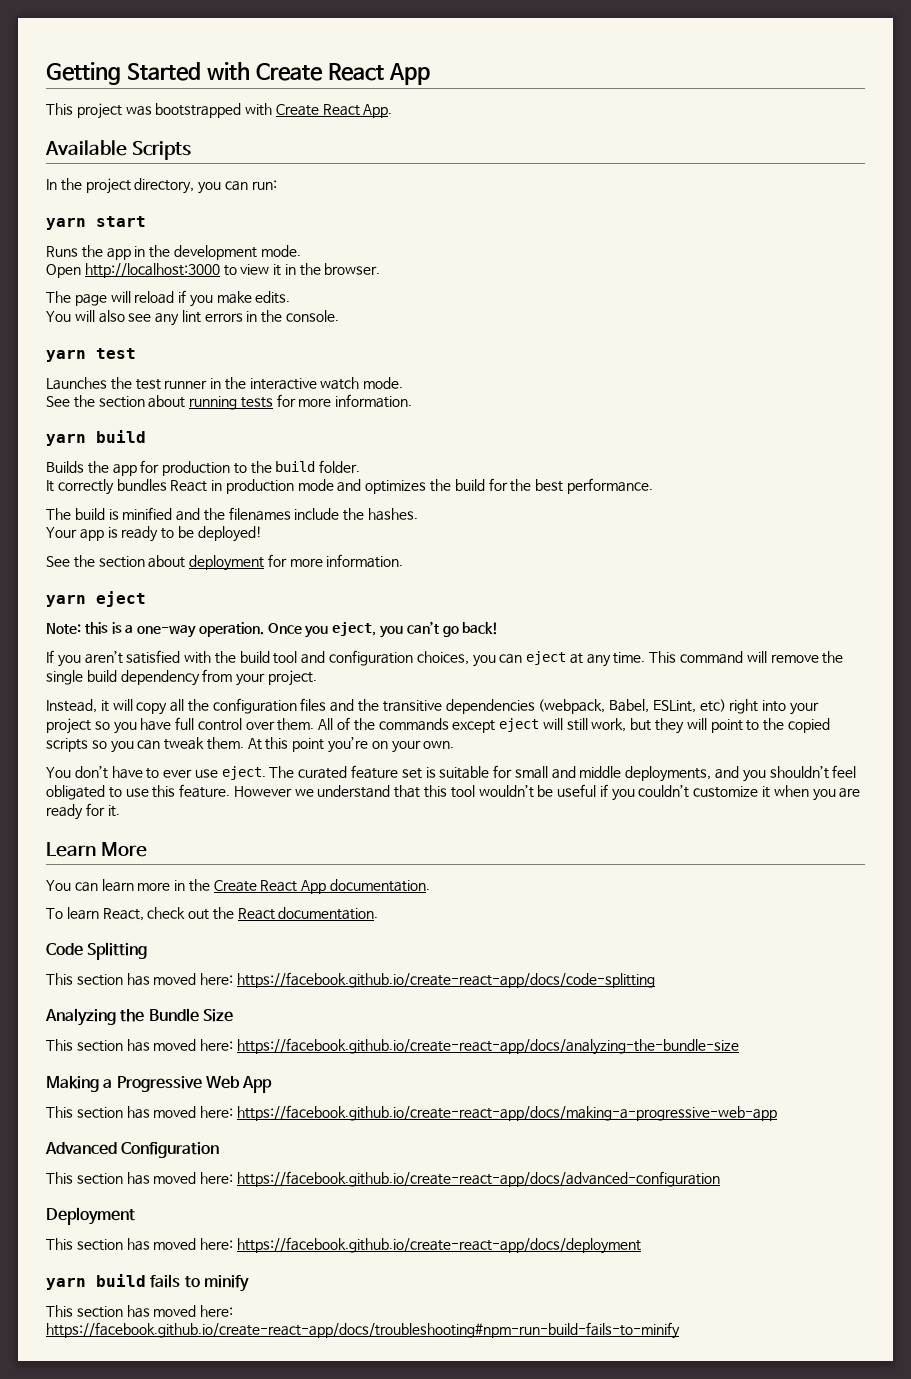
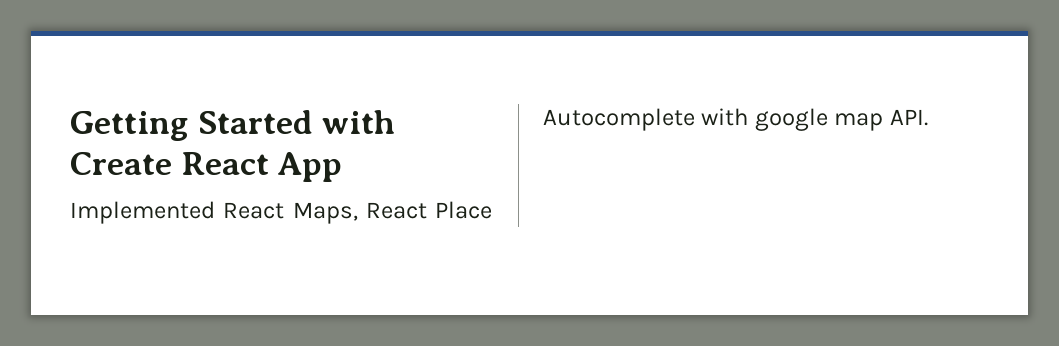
- This project was bootstrapped with Create React App.
- Available Scripts
- In the project directory, you can run:
- yarn start
- Runs the app in the development mode.
- Open http://localhost:3000 to view it in the browser.
- The page will reload if you make edits.
- You will also see any lint errors in the console.
- yarn test
- Launches the test runner in the interactive watch mode.
- See the section about running tests for more information.
- yarn build
- Builds the app for production to the build folder.
- It correctly bundles React in production mode and optimizes the build for the best performance.
- The build is minified and the filenames include the hashes.
- Your app is ready to be deployed!
- See the section about deployment for more information.
- yarn eject
- Note: this is a one-way operation. Once you eject, you can’t go back!
- If you aren’t satisfied with the build tool and configuration choices, you can eject at any time. This command will remove the single build dependency from your project.
- Instead, it will copy all the configuration files and the transitive dependencies (webpack, Babel, ESLint, etc) right into your project so you have full control over them. All of the commands except eject will still work, but they will point to the copied scripts so you can tweak them. At this point you’re on your own.
- You don’t have to ever use eject. The curated feature set is suitable for small and middle deployments, and you shouldn’t feel obligated to use this feature. However we understand that this tool wouldn’t be useful if you couldn’t customize it when you are ready for it.
- Learn More
- You can learn more in the Create React App documentation.
- To learn React, check out the React documentation.
- Code Splitting
- This section has moved here: https://facebook.github.io/create-react-app/docs/code-splitting
- Analyzing the Bundle Size
- This section has moved here: https://facebook.github.io/create-react-app/docs/analyzing-the-bundle-size
- Making a Progressive Web App
- This section has moved here: https://facebook.github.io/create-react-app/docs/making-a-progressive-web-app
- Advanced Configuration
- This section has moved here: https://facebook.github.io/create-react-app/docs/advanced-configuration
- Deployment
- This section has moved here: https://facebook.github.io/create-react-app/docs/deployment
- yarn build fails to minify
- This section has moved here: https://facebook.github.io/create-react-app/docs/troubleshooting#npm-run-build-fails-to-minify
+ Implemented React Maps, React Place Autocomplete with google map API.

